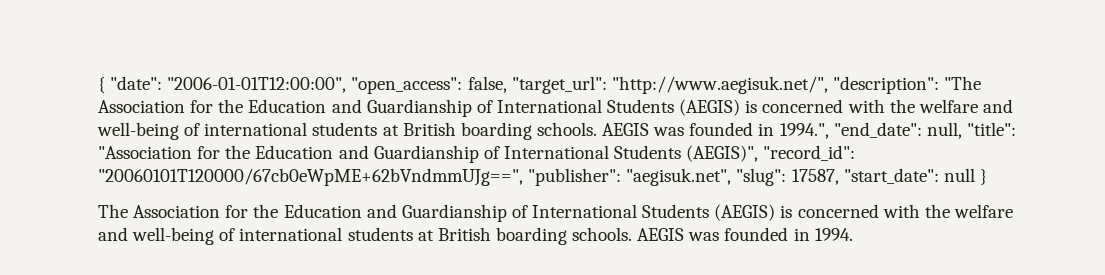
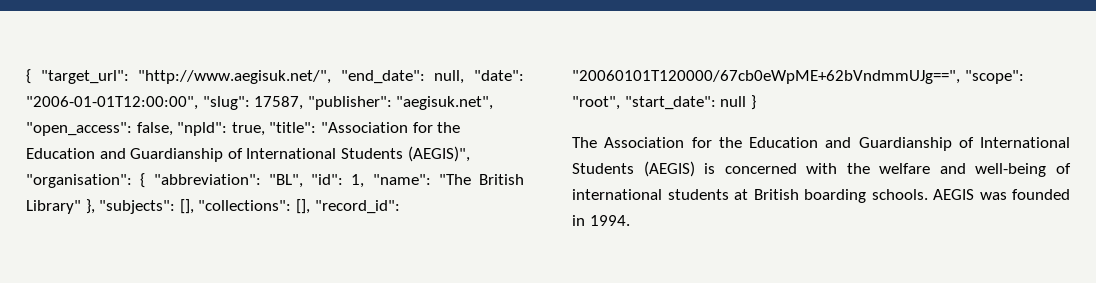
- { "date": "2006-01-01T12:00:00", "open_access": false, "target_url": "http://www.aegisuk.net/", "description": "The Association for the Education and Guardianship of International Students (AEGIS) is concerned with the welfare and well-being of international students at British boarding schools. AEGIS was founded in 1994.", "end_date": null, "title": "Association for the Education and Guardianship of International Students (AEGIS)", "record_id": "20060101T120000/67cb0eWpME+62bVndmmUJg==", "publisher": "aegisuk.net", "slug": 17587, "start_date": null }
+ { "target_url": "http://www.aegisuk.net/", "end_date": null, "date": "2006-01-01T12:00:00", "slug": 17587, "publisher": "aegisuk.net", "open_access": false, "npld": true, "title": "Association for the Education and Guardianship of International Students (AEGIS)", "organisation": { "abbreviation": "BL", "id": 1, "name": "The British Library" }, "subjects": [], "collections": [], "record_id": "20060101T120000/67cb0eWpME+62bVndmmUJg==", "scope": "root", "start_date": null }

